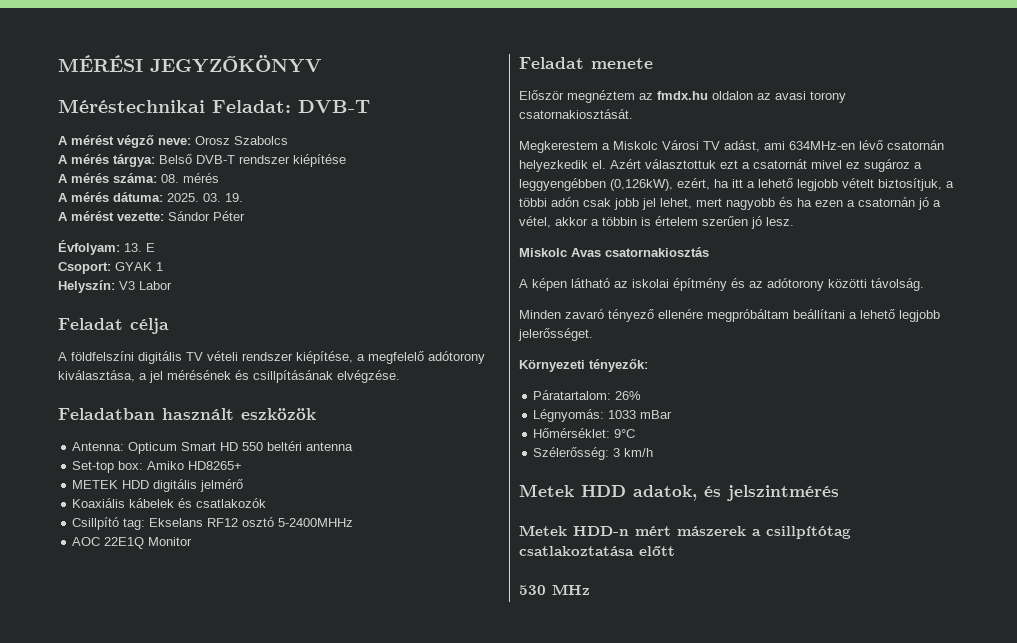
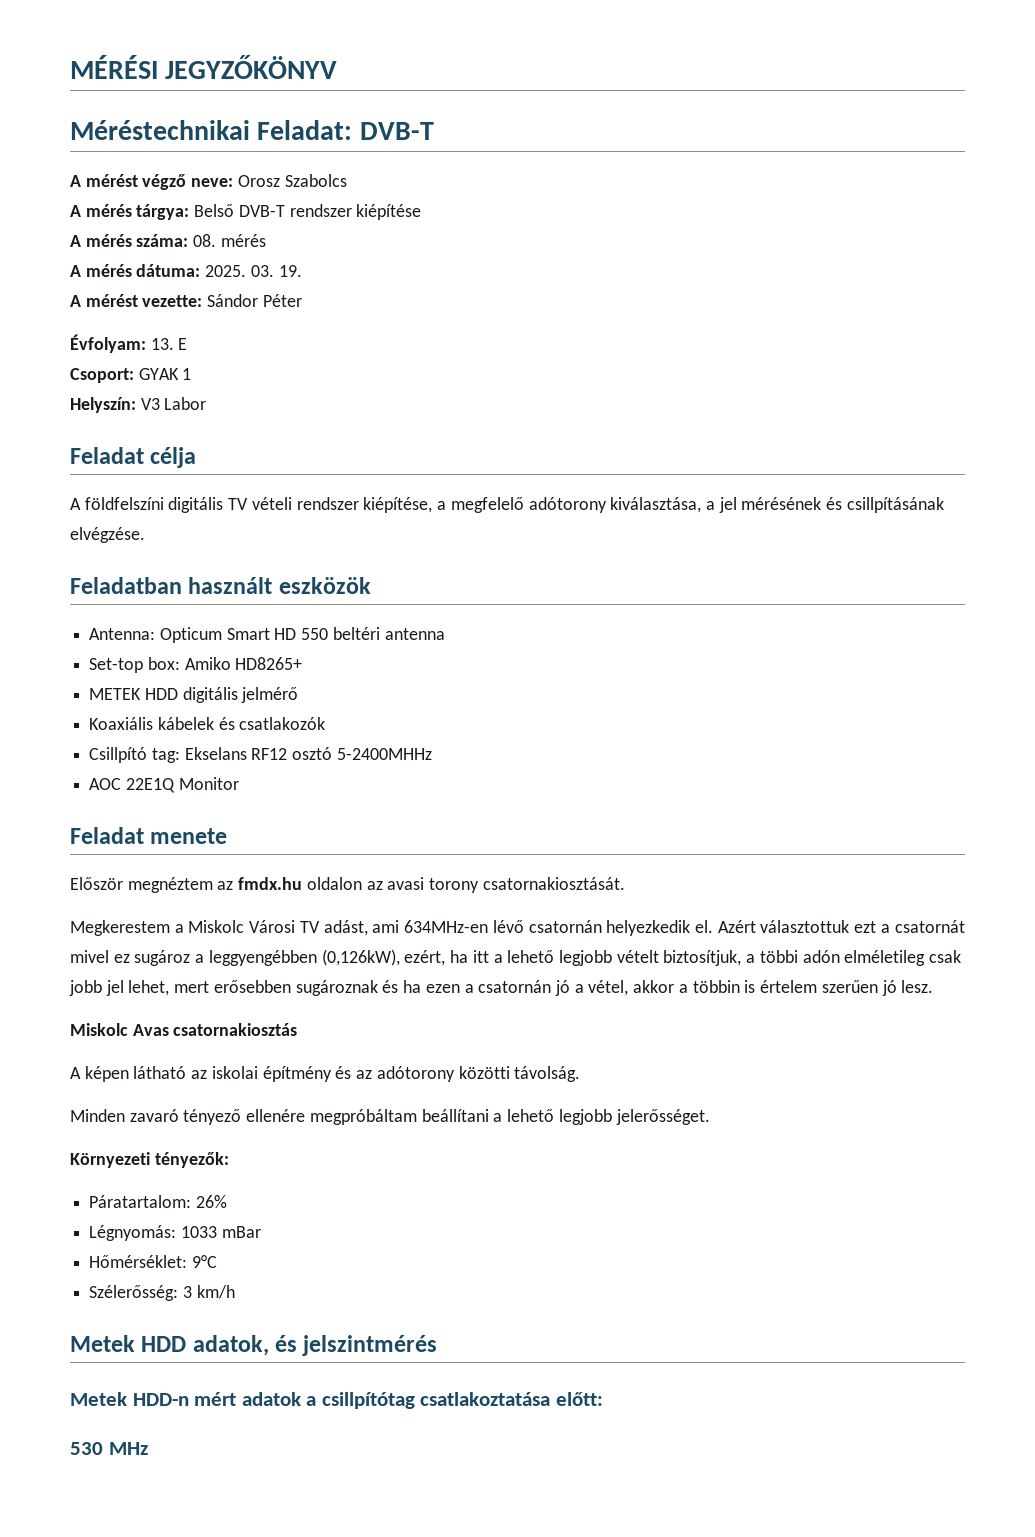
- Azért választottuk ezt a csatornát mivel ez sugároz a leggyengébben (0,126kW), ezért, ha itt a lehető legjobb vételt biztosítjuk, a többi adón csak jobb jel lehet, mert nagyobb és ha ezen a csatornán jó a vétel, akkor a többin is értelem szerűen jó lesz.
+ Azért választottuk ezt a csatornát mivel ez sugároz a leggyengébben (0,126kW), ezért, ha itt a lehető legjobb vételt biztosítjuk, a többi adón elméletileg csak jobb jel lehet, mert erősebben sugároznak és ha ezen a csatornán jó a vétel, akkor a többin is értelem szerűen jó lesz.
- Metek HDD-n mért mászerek a csillpítótag csatlakoztatása előtt
+ Metek HDD-n mért adatok a csillpítótag csatlakoztatása előtt:

